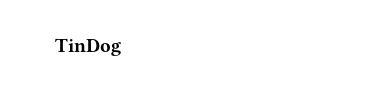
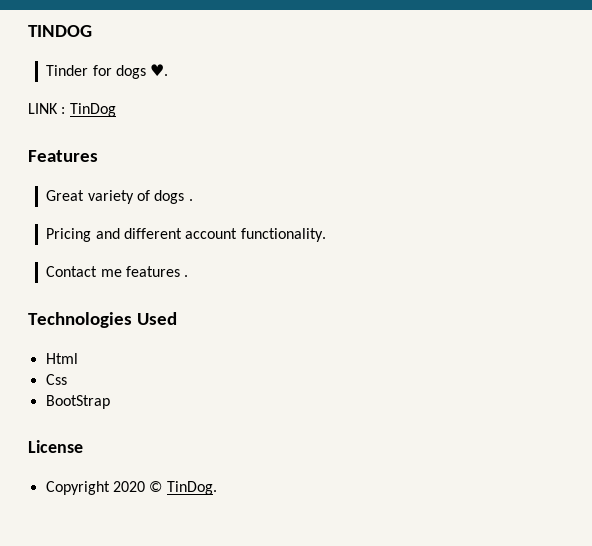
- TinDog
+ TINDOG
+ Tinder for dogs ♥.
+ LINK : TinDog
+ Features
+ Great variety of dogs .
+ Pricing and different account functionality.
+ Contact me features .
+ Technologies Used
+ Html
+ Css
+ BootStrap
+ License
+ Copyright 2020 © TinDog.

